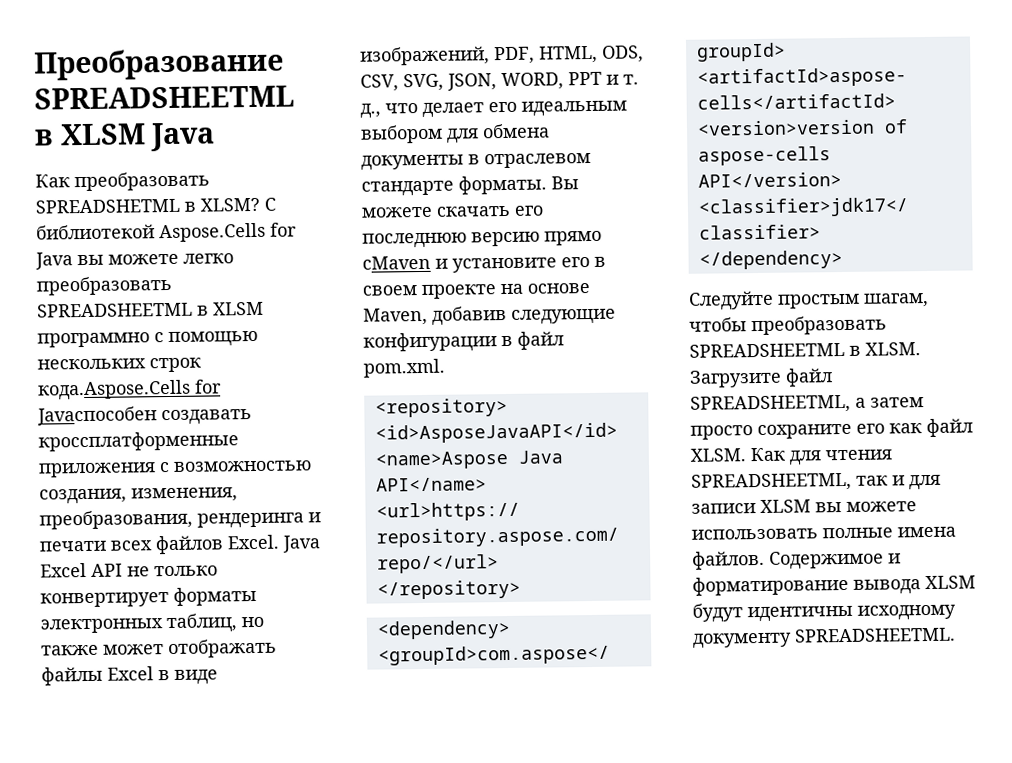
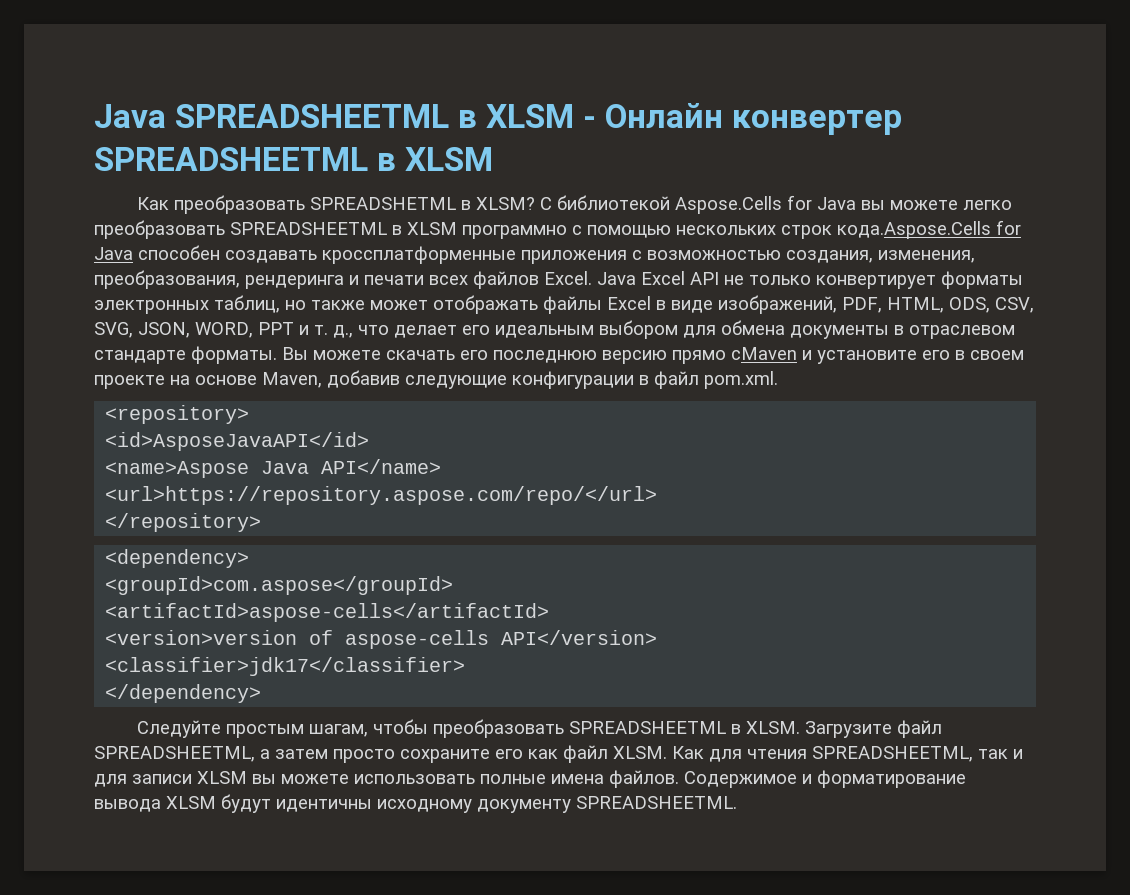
- Преобразование SPREADSHEETML в XLSM Java
+ Java SPREADSHEETML в XLSM - Онлайн конвертер SPREADSHEETML в XLSM
- С библиотекой Aspose.Cells for Java вы можете легко преобразовать SPREADSHEETML в XLSM программно с помощью нескольких строк кода.Aspose.Cells for Javaспособен создавать кроссплатформенные приложения с возможностью создания, изменения, преобразования, рендеринга и печати всех файлов Excel.
+ С библиотекой Aspose.Cells for Java вы можете легко преобразовать SPREADSHEETML в XLSM программно с помощью нескольких строк кода.Aspose.Cells for Java способен создавать кроссплатформенные приложения с возможностью создания, изменения, преобразования, рендеринга и печати всех файлов Excel.

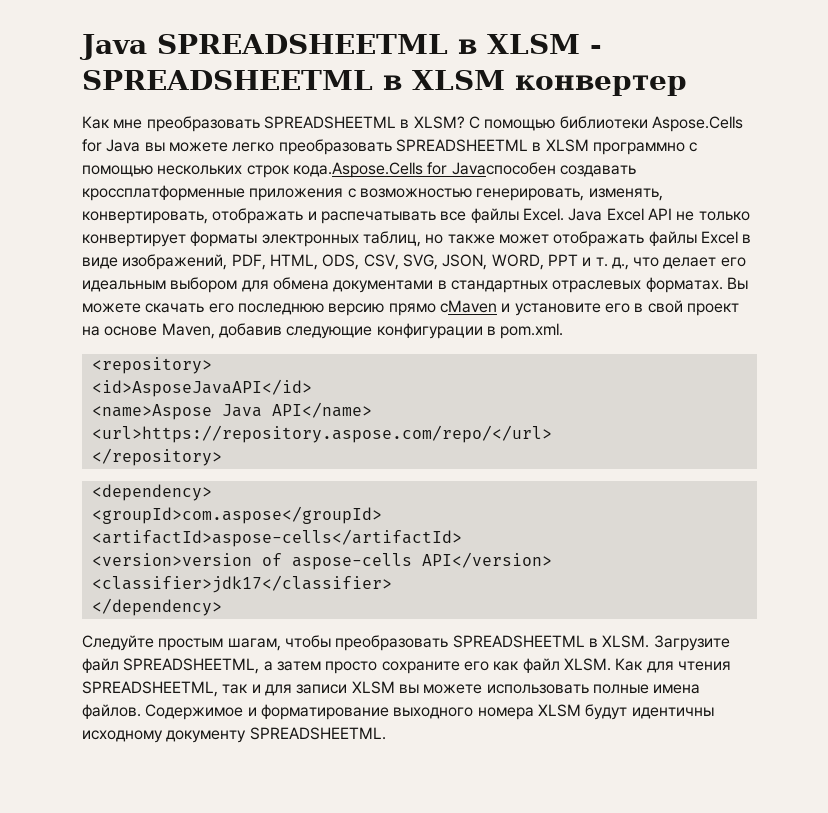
- Java SPREADSHEETML в XLSM - Онлайн конвертер SPREADSHEETML в XLSM
- Как преобразовать SPREADSHETML в XLSM?
+ Java SPREADSHEETML в XLSM - SPREADSHEETML в XLSM конвертер
+ Как мне преобразовать SPREADSHEETML в XLSM?
- С библиотекой Aspose.Cells for Java вы можете легко преобразовать SPREADSHEETML в XLSM программно с помощью нескольких строк кода.Aspose.Cells for Java способен создавать кроссплатформенные приложения с возможностью создания, изменения, преобразования, рендеринга и печати всех файлов Excel.
+ С помощью библиотеки Aspose.Cells for Java вы можете легко преобразовать SPREADSHEETML в XLSM программно с помощью нескольких строк кода.Aspose.Cells for Javaспособен создавать кроссплатформенные приложения с возможностью генерировать, изменять, конвертировать, отображать и распечатывать все файлы Excel.
- Java Excel API не только конвертирует форматы электронных таблиц, но также может отображать файлы Excel в виде изображений, PDF, HTML, ODS, CSV, SVG, JSON, WORD, PPT и т. д., что делает его идеальным выбором для обмена документы в отраслевом стандарте форматы.
+ Java Excel API не только конвертирует форматы электронных таблиц, но также может отображать файлы Excel в виде изображений, PDF, HTML, ODS, CSV, SVG, JSON, WORD, PPT и т. д., что делает его идеальным выбором для обмена документами в стандартных отраслевых форматах.
- Вы можете скачать его последнюю версию прямо сMaven и установите его в своем проекте на основе Maven, добавив следующие конфигурации в файл pom.xml.
+ Вы можете скачать его последнюю версию прямо сMaven и установите его в свой проект на основе Maven, добавив следующие конфигурации в pom.xml.
- Содержимое и форматирование вывода XLSM будут идентичны исходному документу SPREADSHEETML.
+ Содержимое и форматирование выходного номера XLSM будут идентичны исходному документу SPREADSHEETML.

